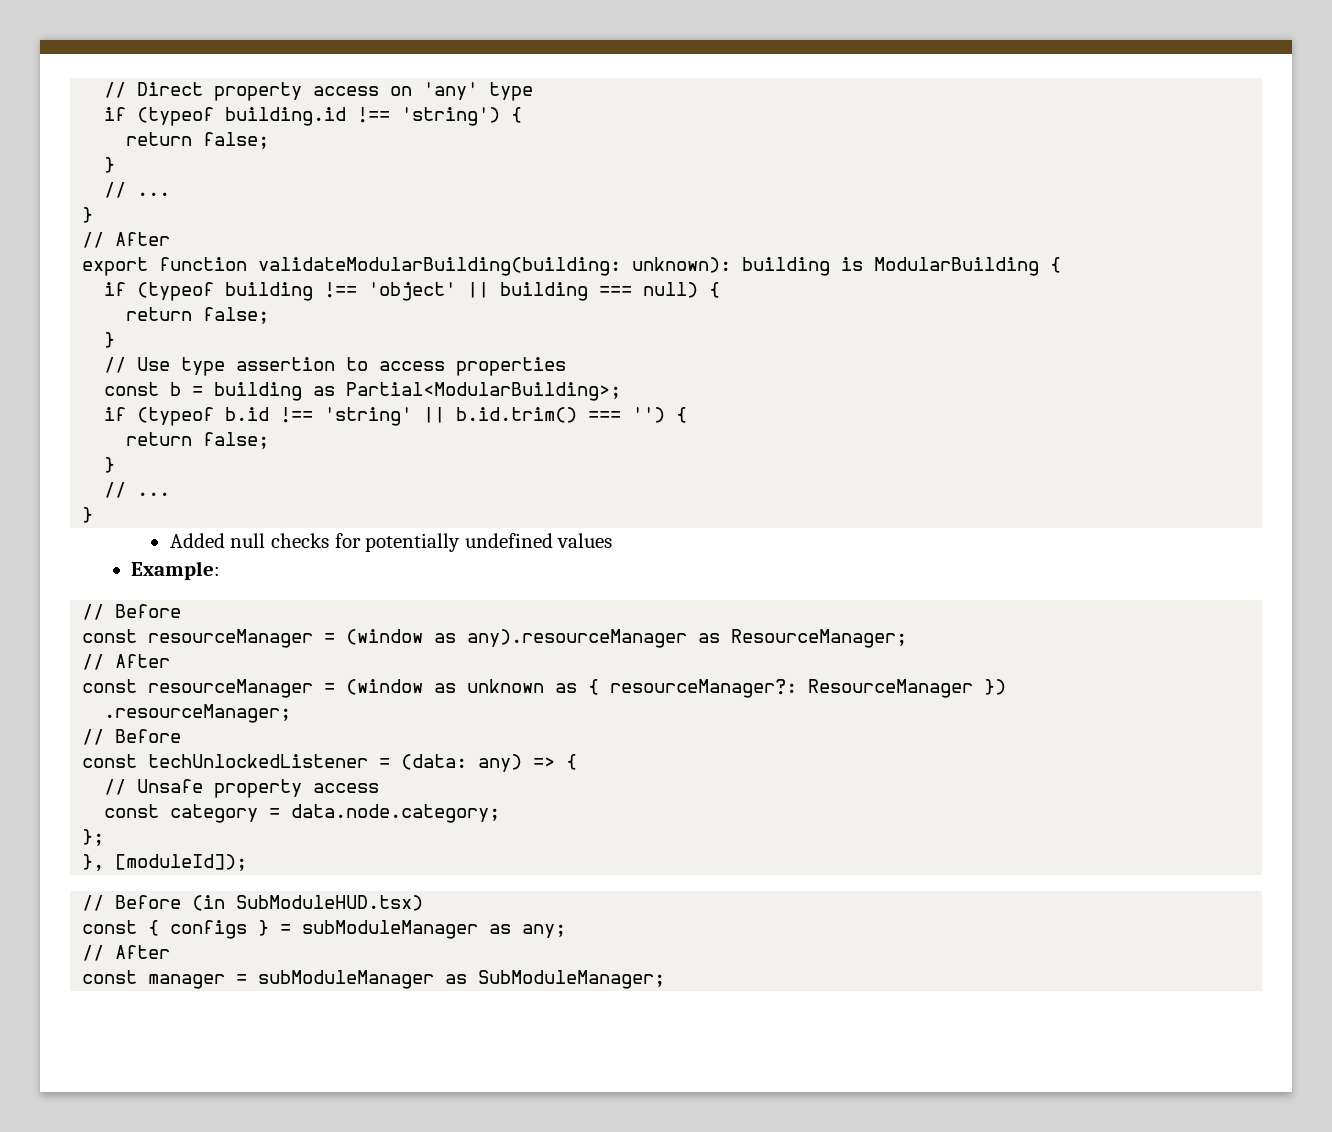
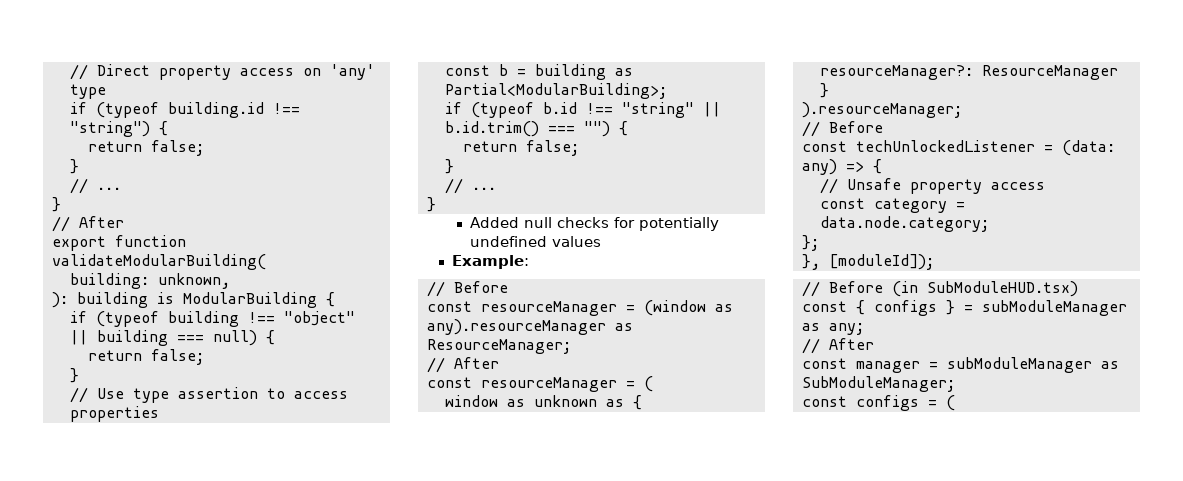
- if (typeof building.id !== 'string') {
+ if (typeof building.id !== "string") {
- export function validateModularBuilding(building: unknown): building is ModularBuilding {
+ export function validateModularBuilding(
+ building: unknown,
+ ): building is ModularBuilding {
- if (typeof building !== 'object' || building === null) {
+ if (typeof building !== "object" || building === null) {
- if (typeof b.id !== 'string' || b.id.trim() === '') {
+ if (typeof b.id !== "string" || b.id.trim() === "") {
- const resourceManager = (window as unknown as { resourceManager?: ResourceManager })
- .resourceManager;
+ const resourceManager = (
+ window as unknown as { resourceManager?: ResourceManager }
+ ).resourceManager;
+ const configs = (

